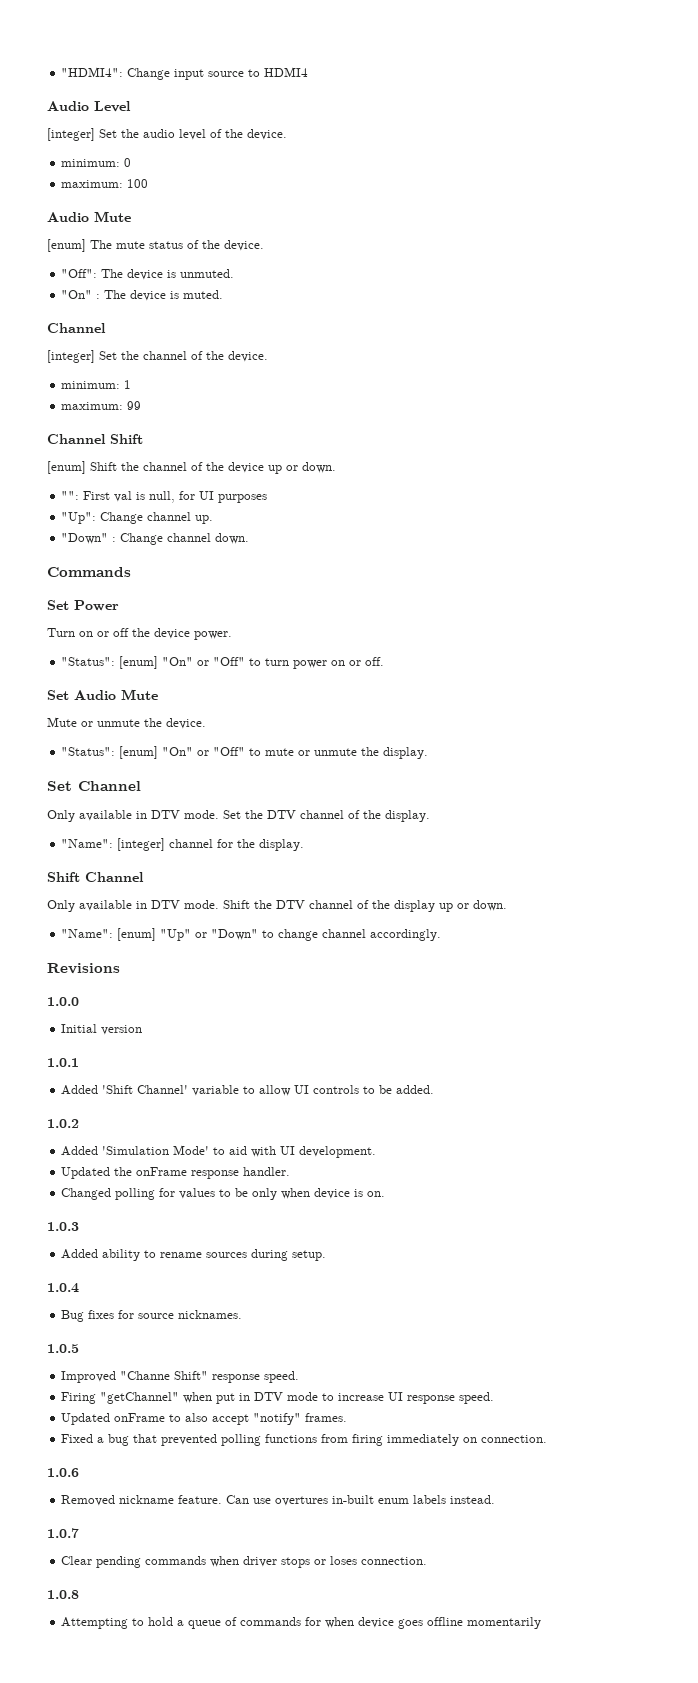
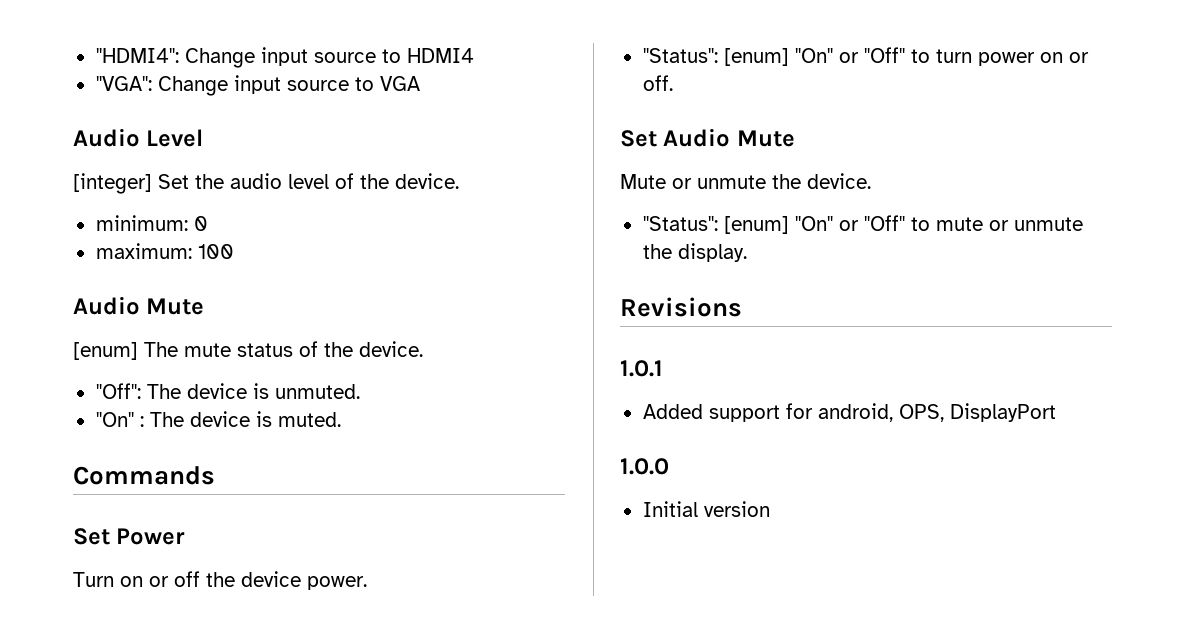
+ "VGA": Change input source to VGA
  "On" : The device is muted.
- Channel
- [integer] Set the channel of the device.
- minimum: 1
- maximum: 99
- Channel Shift
- [enum] Shift the channel of the device up or down.
- "": First val is null, for UI purposes
- "Up": Change channel up.
- "Down" : Change channel down.
- Set Channel
- Only available in DTV mode. Set the DTV channel of the display.
- "Name": [integer] channel for the display.
- Shift Channel
- Only available in DTV mode. Shift the DTV channel of the display up or down.
- "Name": [enum] "Up" or "Down" to change channel accordingly.
  Revisions
+ 1.0.1
+ Added support for android, OPS, DisplayPort
  1.0.0
  Initial version
- 1.0.1
- Added 'Shift Channel' variable to allow UI controls to be added.
- 1.0.2
- Added 'Simulation Mode' to aid with UI development.
- Updated the onFrame response handler.
- Changed polling for values to be only when device is on.
- 1.0.3
- Added ability to rename sources during setup.
- 1.0.4
- Bug fixes for source nicknames.
- 1.0.5
- Improved "Channe Shift" response speed.
- Firing "getChannel" when put in DTV mode to increase UI response speed.
- Updated onFrame to also accept "notify" frames.
- Fixed a bug that prevented polling functions from firing immediately on connection.
- 1.0.6
- Removed nickname feature. Can use overtures in-built enum labels instead.
- 1.0.7
- Clear pending commands when driver stops or loses connection.
- 1.0.8
- Attempting to hold a queue of commands for when device goes offline momentarily

